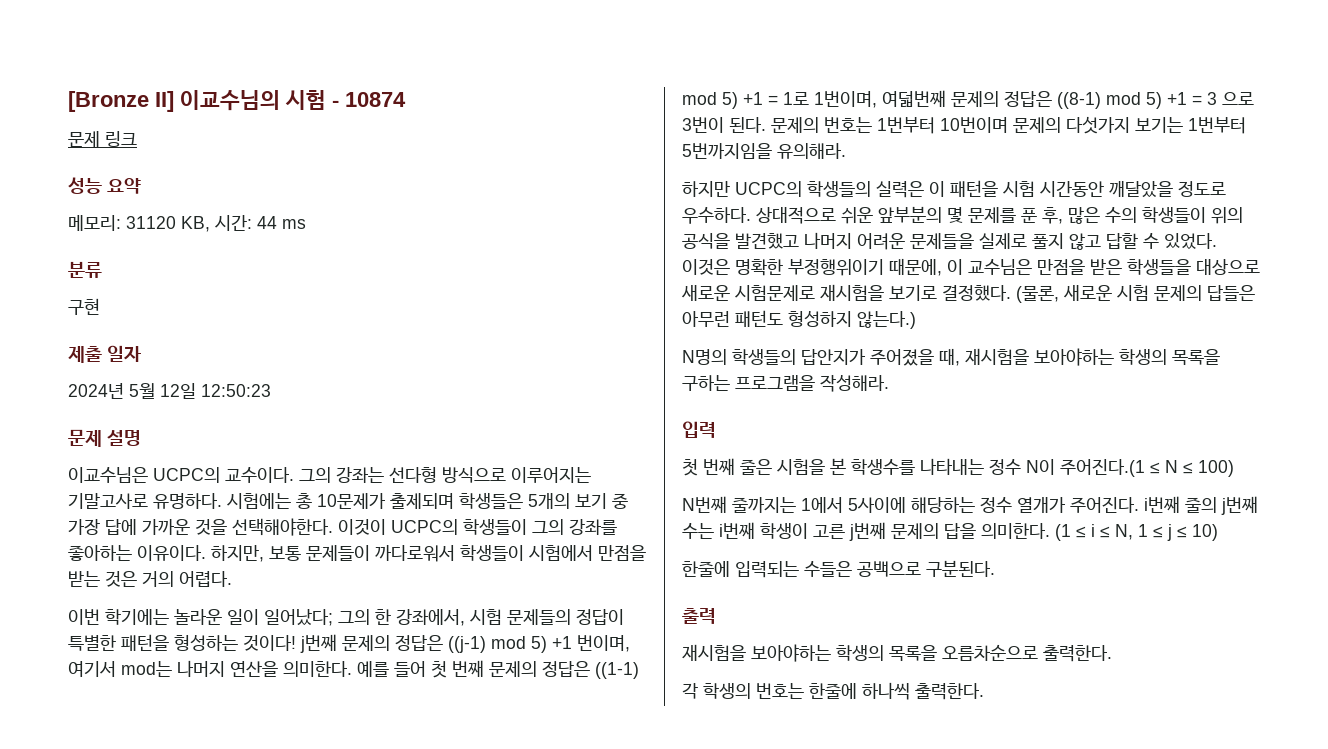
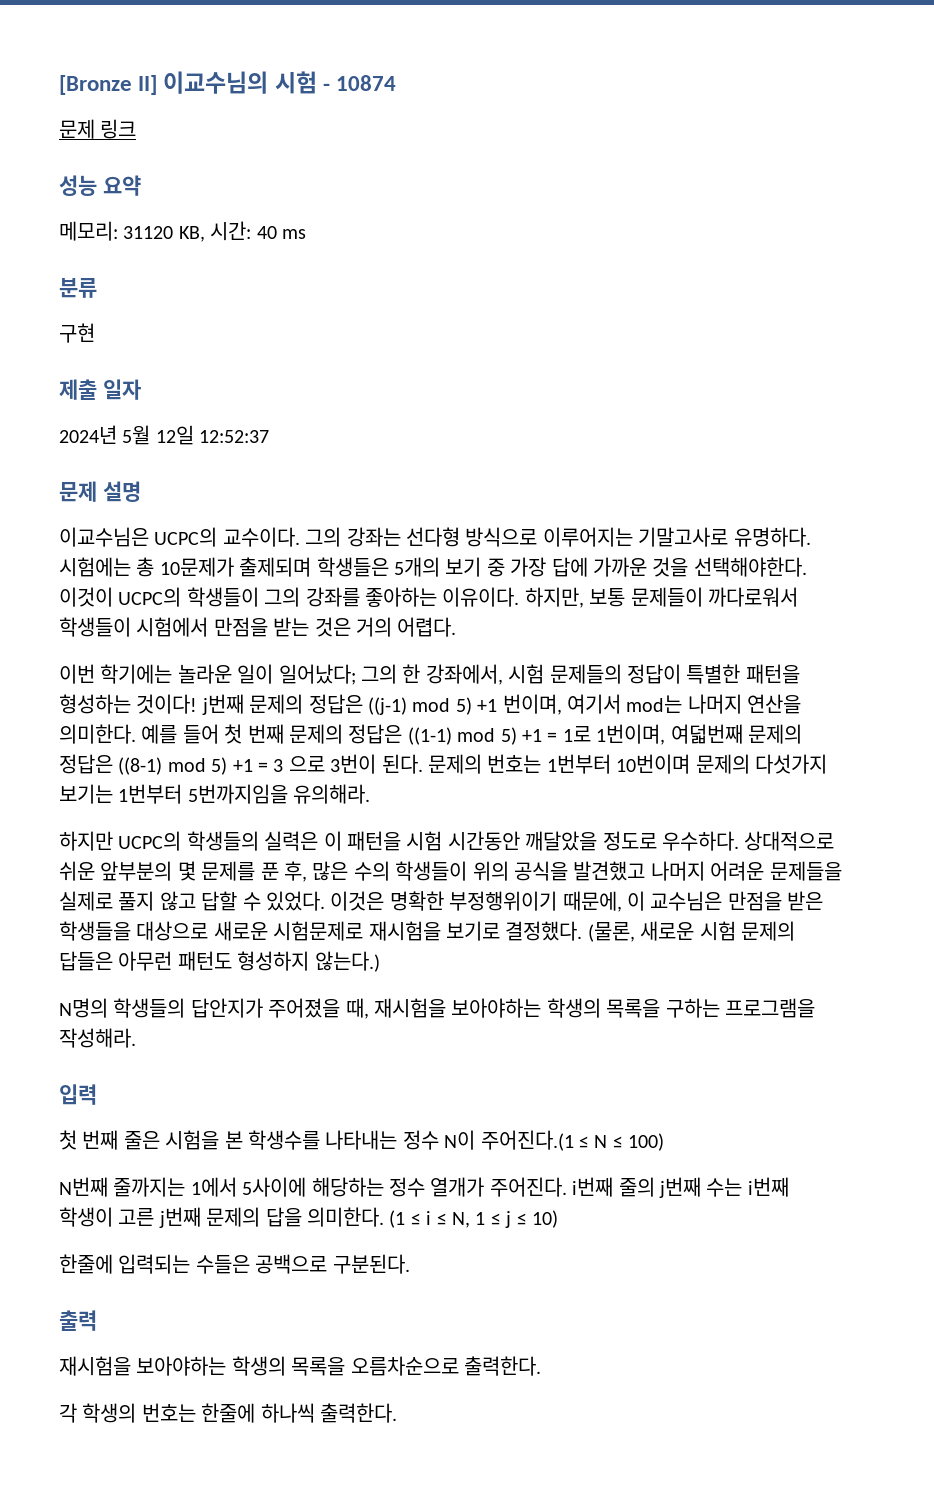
- 메모리: 31120 KB, 시간: 44 ms
+ 메모리: 31120 KB, 시간: 40 ms
- 2024년 5월 12일 12:50:23
+ 2024년 5월 12일 12:52:37

